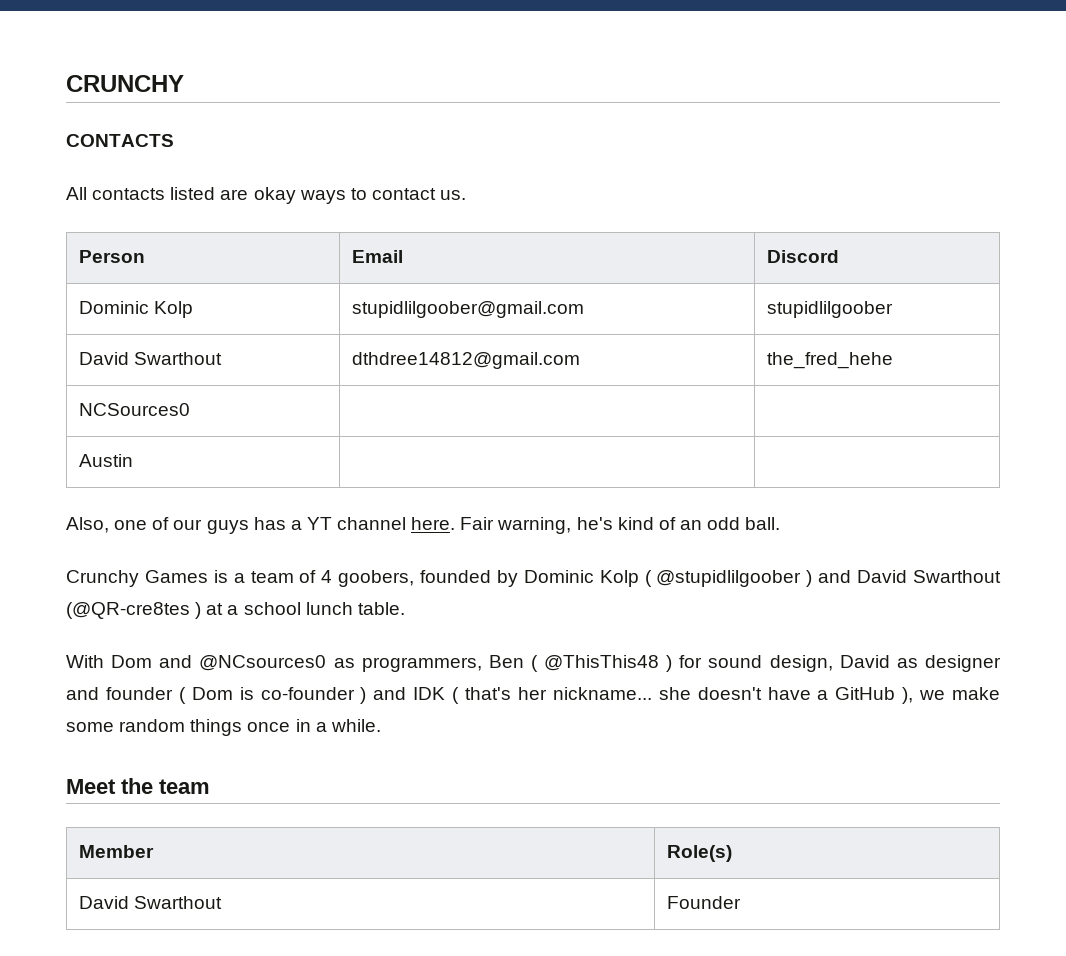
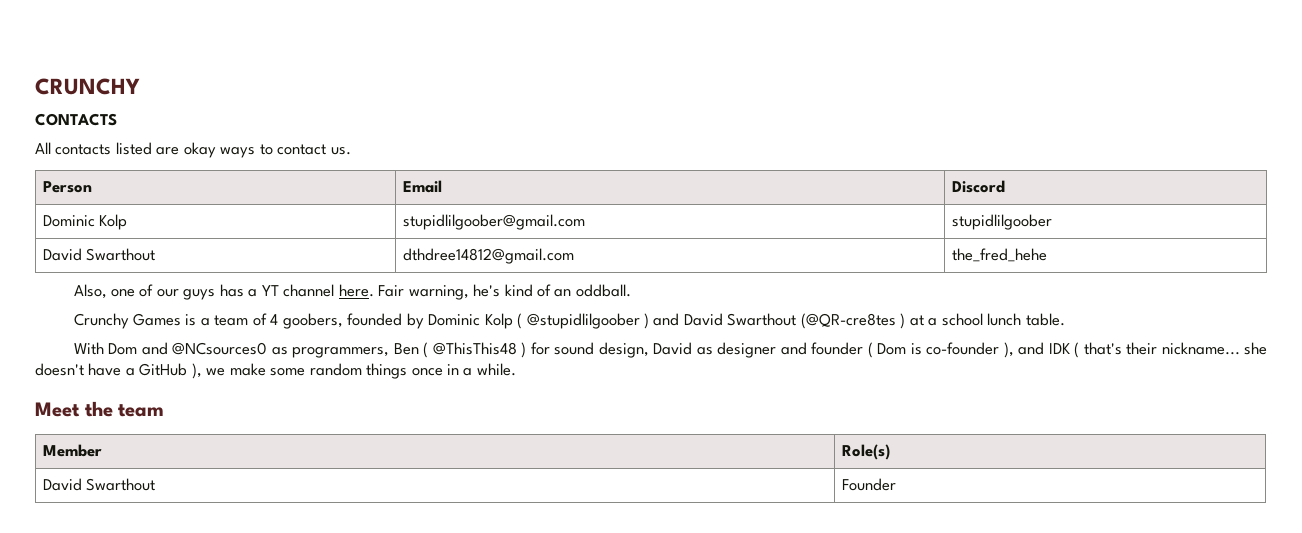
- NCSources0 | |
- Austin | |
- Fair warning, he's kind of an odd ball.
+ Fair warning, he's kind of an oddball.
- With Dom and @NCsources0 as programmers, Ben ( @ThisThis48 ) for sound design, David as designer and founder ( Dom is co-founder ) and IDK ( that's her nickname... she doesn't have a GitHub ), we make some random things once in a while.
+ With Dom and @NCsources0 as programmers, Ben ( @ThisThis48 ) for sound design, David as designer and founder ( Dom is co-founder ), and IDK ( that's their nickname... she doesn't have a GitHub ), we make some random things once in a while.

